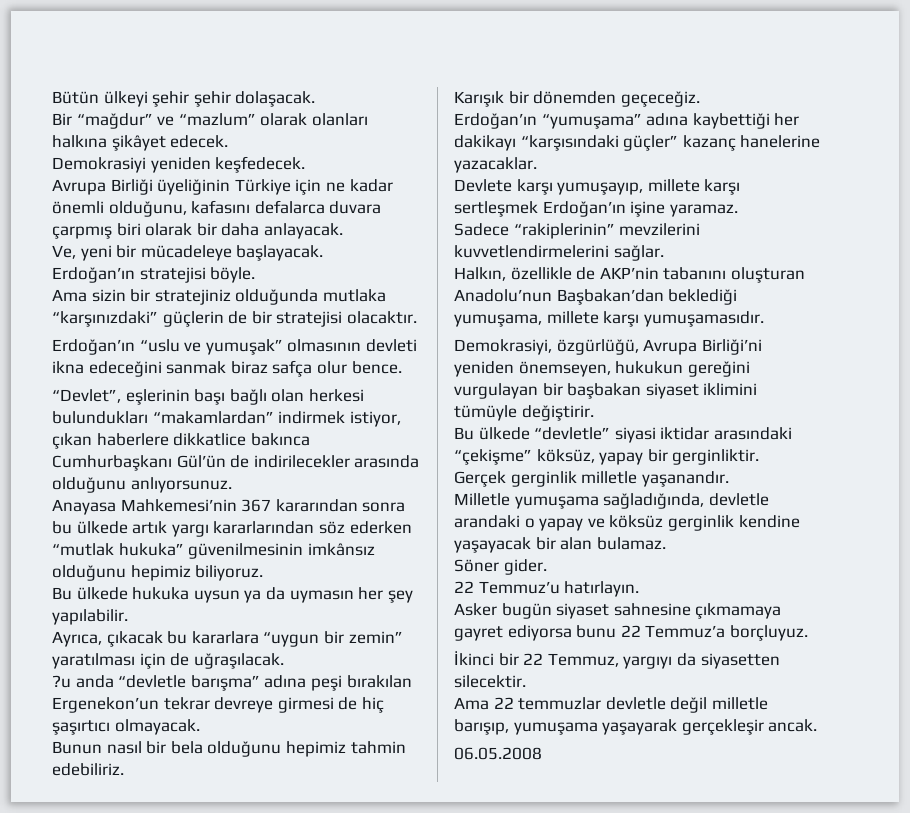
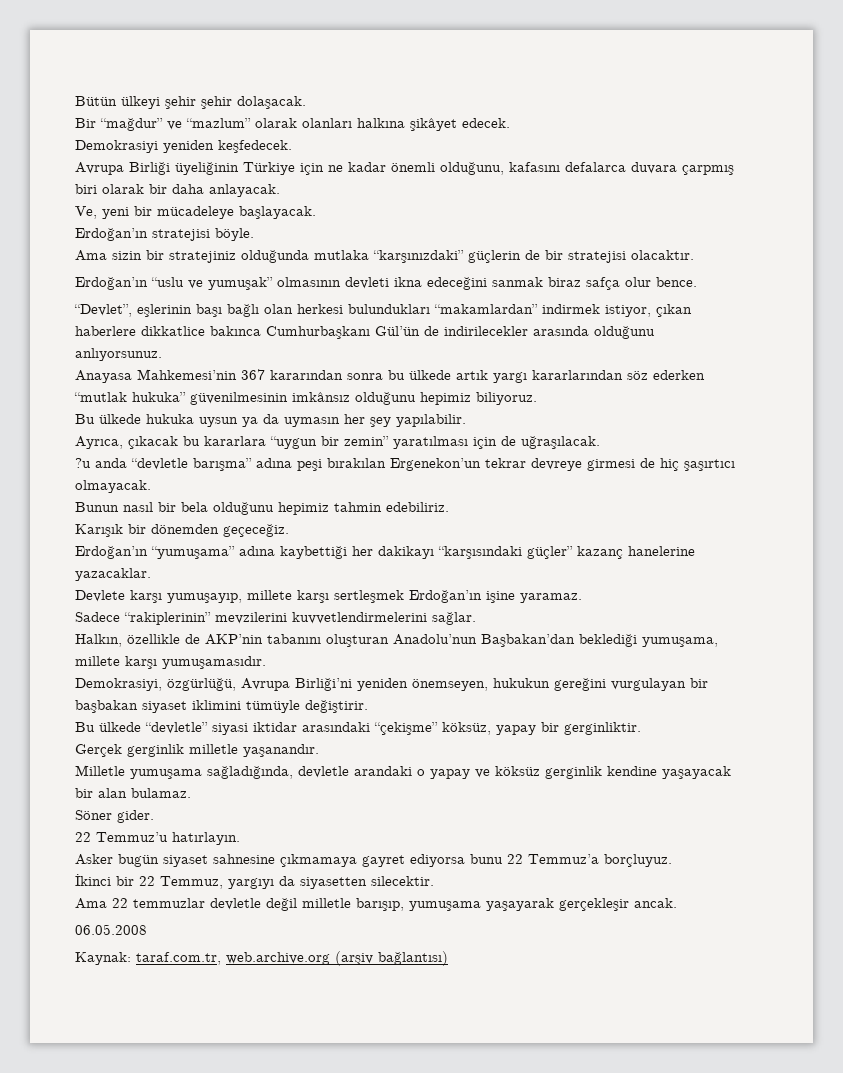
+ Kaynak: taraf.com.tr, web.archive.org (arşiv bağlantısı)

